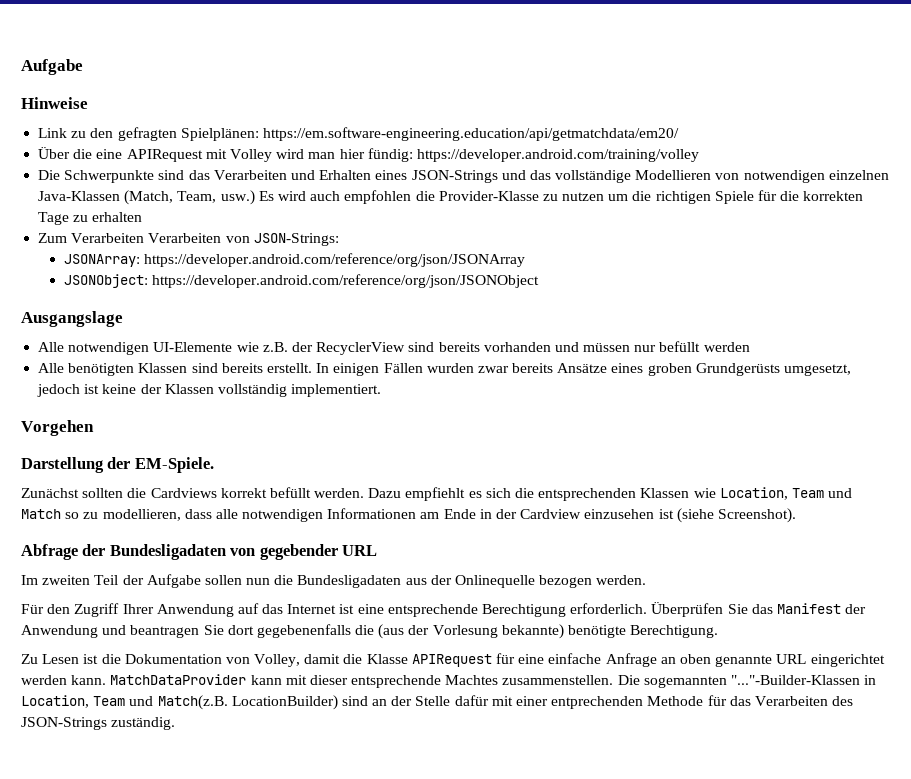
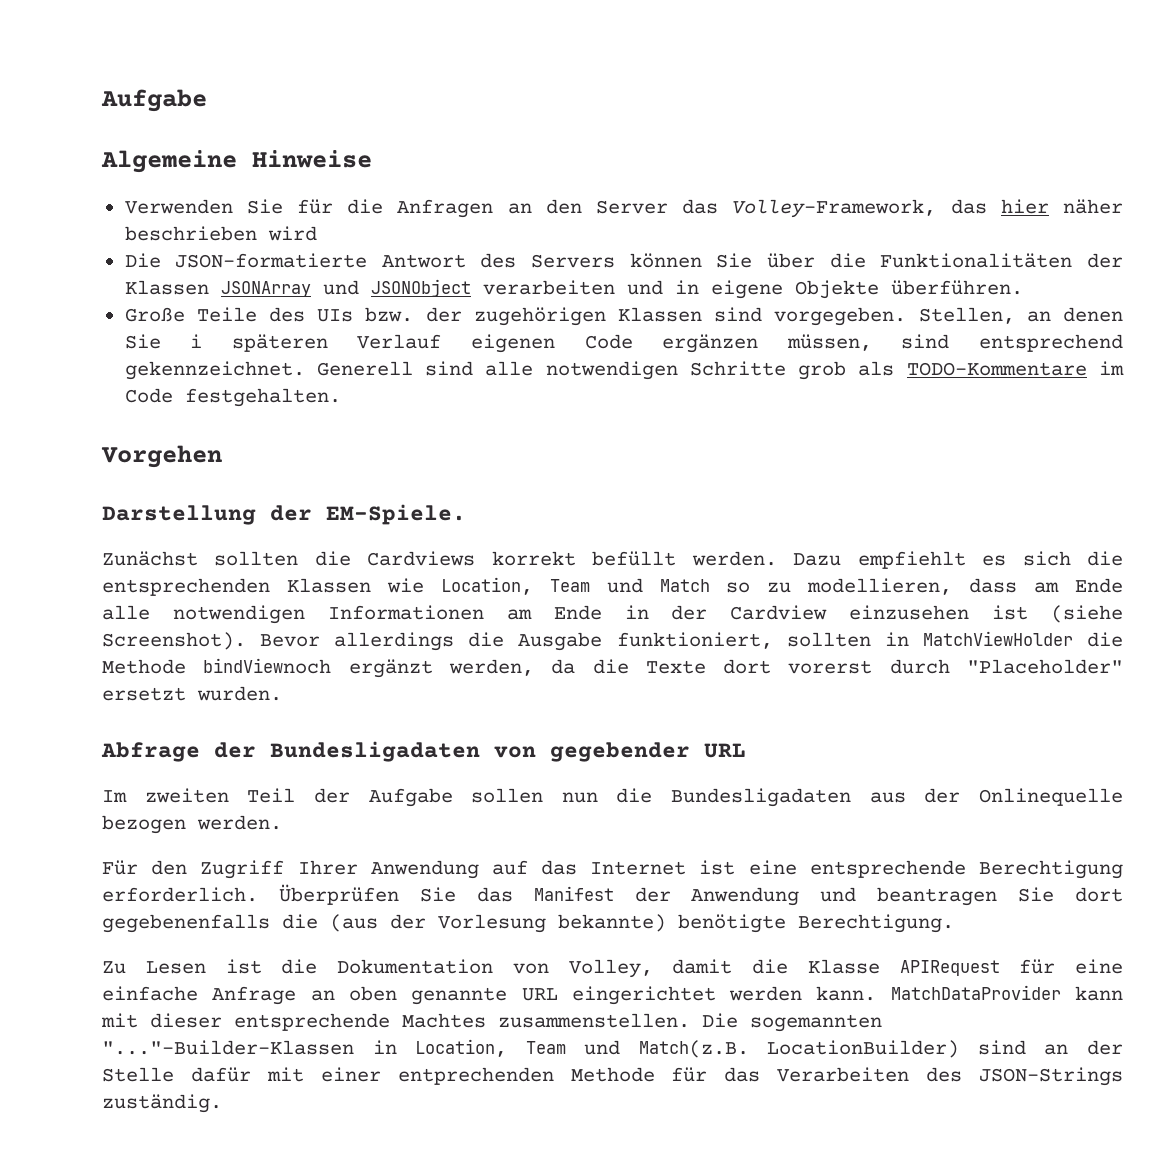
- Hinweise
+ Algemeine Hinweise
- Link zu den gefragten Spielplänen: https://em.software-engineering.education/api/getmatchdata/em20/
- Über die eine APIRequest mit Volley wird man hier fündig: https://developer.android.com/training/volley
- Die Schwerpunkte sind das Verarbeiten und Erhalten eines JSON-Strings und das vollständige Modellieren von notwendigen einzelnen Java-Klassen (Match, Team, usw.) Es wird auch empfohlen die Provider-Klasse zu nutzen um die richtigen Spiele für die korrekten Tage zu erhalten
- Zum Verarbeiten Verarbeiten von JSON-Strings:
- JSONArray: https://developer.android.com/reference/org/json/JSONArray
- JSONObject: https://developer.android.com/reference/org/json/JSONObject
- Ausgangslage
- Alle notwendigen UI-Elemente wie z.B. der RecyclerView sind bereits vorhanden und müssen nur befüllt werden
- Alle benötigten Klassen sind bereits erstellt. In einigen Fällen wurden zwar bereits Ansätze eines groben Grundgerüsts umgesetzt, jedoch ist keine der Klassen vollständig implementiert.
+ Verwenden Sie für die Anfragen an den Server das Volley-Framework, das hier näher beschrieben wird
+ Die JSON-formatierte Antwort des Servers können Sie über die Funktionalitäten der Klassen JSONArray und JSONObject verarbeiten und in eigene Objekte überführen.
+ Große Teile des UIs bzw. der zugehörigen Klassen sind vorgegeben. Stellen, an denen Sie i späteren Verlauf eigenen Code ergänzen müssen, sind entsprechend gekennzeichnet. Generell sind alle notwendigen Schritte grob als TODO-Kommentare im Code festgehalten.
- Dazu empfiehlt es sich die entsprechenden Klassen wie Location, Team und Match so zu modellieren, dass alle notwendigen Informationen am Ende in der Cardview einzusehen ist (siehe Screenshot).
+ Dazu empfiehlt es sich die entsprechenden Klassen wie Location, Team und Match so zu modellieren, dass am Ende alle notwendigen Informationen am Ende in der Cardview einzusehen ist (siehe Screenshot). Bevor allerdings die Ausgabe funktioniert, sollten in MatchViewHolder die Methode bindViewnoch ergänzt werden, da die Texte dort vorerst durch "Placeholder" ersetzt wurden.

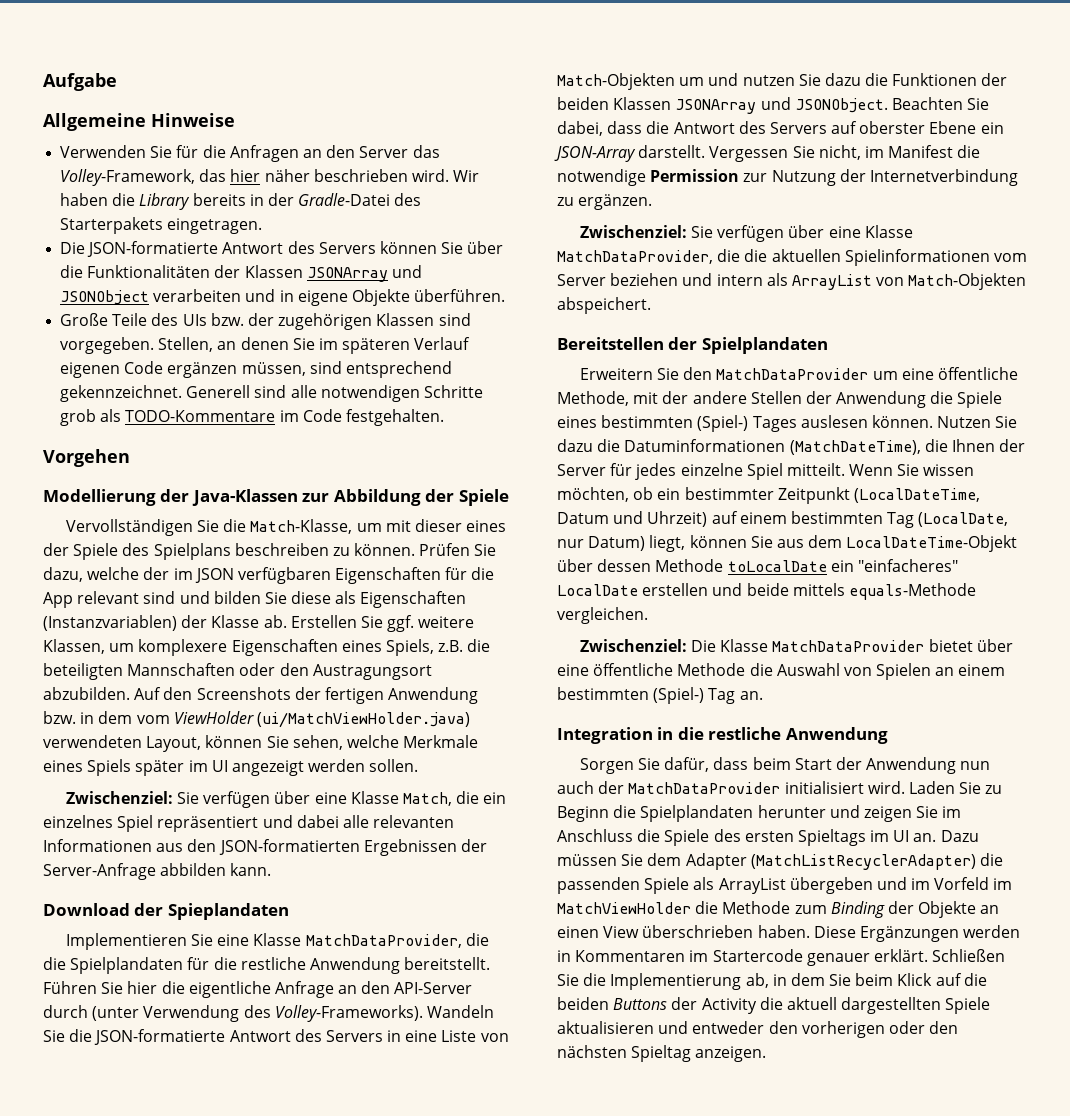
- Algemeine Hinweise
+ Allgemeine Hinweise
- Verwenden Sie für die Anfragen an den Server das Volley-Framework, das hier näher beschrieben wird
+ Verwenden Sie für die Anfragen an den Server das Volley-Framework, das hier näher beschrieben wird. Wir haben die Library bereits in der Gradle-Datei des Starterpakets eingetragen.
- Stellen, an denen Sie i späteren Verlauf eigenen Code ergänzen müssen, sind entsprechend gekennzeichnet.
+ Stellen, an denen Sie im späteren Verlauf eigenen Code ergänzen müssen, sind entsprechend gekennzeichnet.
- Darstellung der EM-Spiele.
- Zunächst sollten die Cardviews korrekt befüllt werden. Dazu empfiehlt es sich die entsprechenden Klassen wie Location, Team und Match so zu modellieren, dass am Ende alle notwendigen Informationen am Ende in der Cardview einzusehen ist (siehe Screenshot). Bevor allerdings die Ausgabe funktioniert, sollten in MatchViewHolder die Methode bindViewnoch ergänzt werden, da die Texte dort vorerst durch "Placeholder" ersetzt wurden.
- Abfrage der Bundesligadaten von gegebender URL
- Im zweiten Teil der Aufgabe sollen nun die Bundesligadaten aus der Onlinequelle bezogen werden.
- Für den Zugriff Ihrer Anwendung auf das Internet ist eine entsprechende Berechtigung erforderlich. Überprüfen Sie das Manifest der Anwendung und beantragen Sie dort gegebenenfalls die (aus der Vorlesung bekannte) benötigte Berechtigung.
- Zu Lesen ist die Dokumentation von Volley, damit die Klasse APIRequest für eine einfache Anfrage an oben genannte URL eingerichtet werden kann. MatchDataProvider kann mit dieser entsprechende Machtes zusammenstellen. Die sogemannten "..."-Builder-Klassen in Location, Team und Match(z.B. LocationBuilder) sind an der Stelle dafür mit einer entprechenden Methode für das Verarbeiten des JSON-Strings zuständig.
+ Modellierung der Java-Klassen zur Abbildung der Spiele
+ Vervollständigen Sie die Match-Klasse, um mit dieser eines der Spiele des Spielplans beschreiben zu können. Prüfen Sie dazu, welche der im JSON verfügbaren Eigenschaften für die App relevant sind und bilden Sie diese als Eigenschaften (Instanzvariablen) der Klasse ab. Erstellen Sie ggf. weitere Klassen, um komplexere Eigenschaften eines Spiels, z.B. die beteiligten Mannschaften oder den Austragungsort abzubilden. Auf den Screenshots der fertigen Anwendung bzw. in dem vom ViewHolder (ui/MatchViewHolder.java) verwendeten Layout, können Sie sehen, welche Merkmale eines Spiels später im UI angezeigt werden sollen.
+ Zwischenziel: Sie verfügen über eine Klasse Match, die ein einzelnes Spiel repräsentiert und dabei alle relevanten Informationen aus den JSON-formatierten Ergebnissen der Server-Anfrage abbilden kann.
+ Download der Spieplandaten
+ Implementieren Sie eine Klasse MatchDataProvider, die die Spielplandaten für die restliche Anwendung bereitstellt. Führen Sie hier die eigentliche Anfrage an den API-Server durch (unter Verwendung des Volley-Frameworks). Wandeln Sie die JSON-formatierte Antwort des Servers in eine Liste von Match-Objekten um und nutzen Sie dazu die Funktionen der beiden Klassen JSONArray und JSONObject. Beachten Sie dabei, dass die Antwort des Servers auf oberster Ebene ein JSON-Array darstellt. Vergessen Sie nicht, im Manifest die notwendige Permission zur Nutzung der Internetverbindung zu ergänzen.
+ Zwischenziel: Sie verfügen über eine Klasse MatchDataProvider, die die aktuellen Spielinformationen vom Server beziehen und intern als ArrayList von Match-Objekten abspeichert.
+ Bereitstellen der Spielplandaten
+ Erweitern Sie den MatchDataProvider um eine öffentliche Methode, mit der andere Stellen der Anwendung die Spiele eines bestimmten (Spiel-) Tages auslesen können. Nutzen Sie dazu die Datuminformationen (MatchDateTime), die Ihnen der Server für jedes einzelne Spiel mitteilt. Wenn Sie wissen möchten, ob ein bestimmter Zeitpunkt (LocalDateTime, Datum und Uhrzeit) auf einem bestimmten Tag (LocalDate, nur Datum) liegt, können Sie aus dem LocalDateTime-Objekt über dessen Methode toLocalDate ein "einfacheres" LocalDate erstellen und beide mittels equals-Methode vergleichen.
+ Zwischenziel: Die Klasse MatchDataProvider bietet über eine öffentliche Methode die Auswahl von Spielen an einem bestimmten (Spiel-) Tag an.
+ Integration in die restliche Anwendung
+ Sorgen Sie dafür, dass beim Start der Anwendung nun auch der MatchDataProvider initialisiert wird. Laden Sie zu Beginn die Spielplandaten herunter und zeigen Sie im Anschluss die Spiele des ersten Spieltags im UI an. Dazu müssen Sie dem Adapter (MatchListRecyclerAdapter) die passenden Spiele als ArrayList übergeben und im Vorfeld im MatchViewHolder die Methode zum Binding der Objekte an einen View überschrieben haben. Diese Ergänzungen werden in Kommentaren im Startercode genauer erklärt. Schließen Sie die Implementierung ab, in dem Sie beim Klick auf die beiden Buttons der Activity die aktuell dargestellten Spiele aktualisieren und entweder den vorherigen oder den nächsten Spieltag anzeigen.

